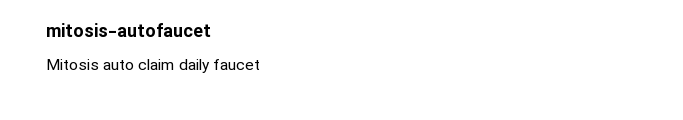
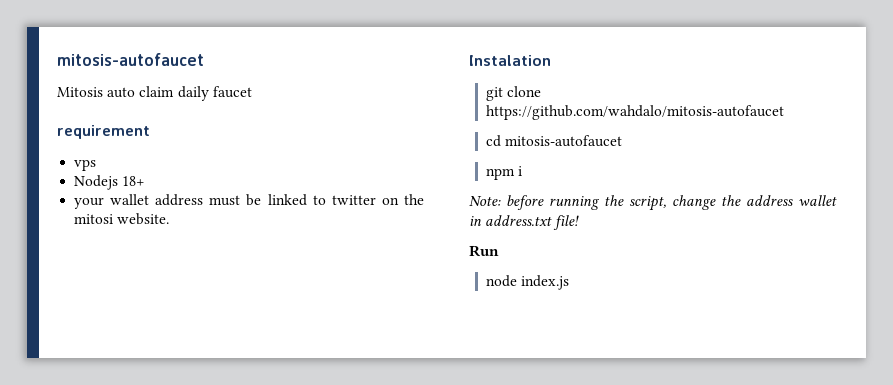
+ requirement
+ vps
+ Nodejs 18+
+ your wallet address must be linked to twitter on the mitosi website.
+ Instalation
+ git clone https://github.com/wahdalo/mitosis-autofaucet
+ cd mitosis-autofaucet
+ npm i
+ Note: before running the script, change the address wallet in address.txt file!
+ Run
+ node index.js

